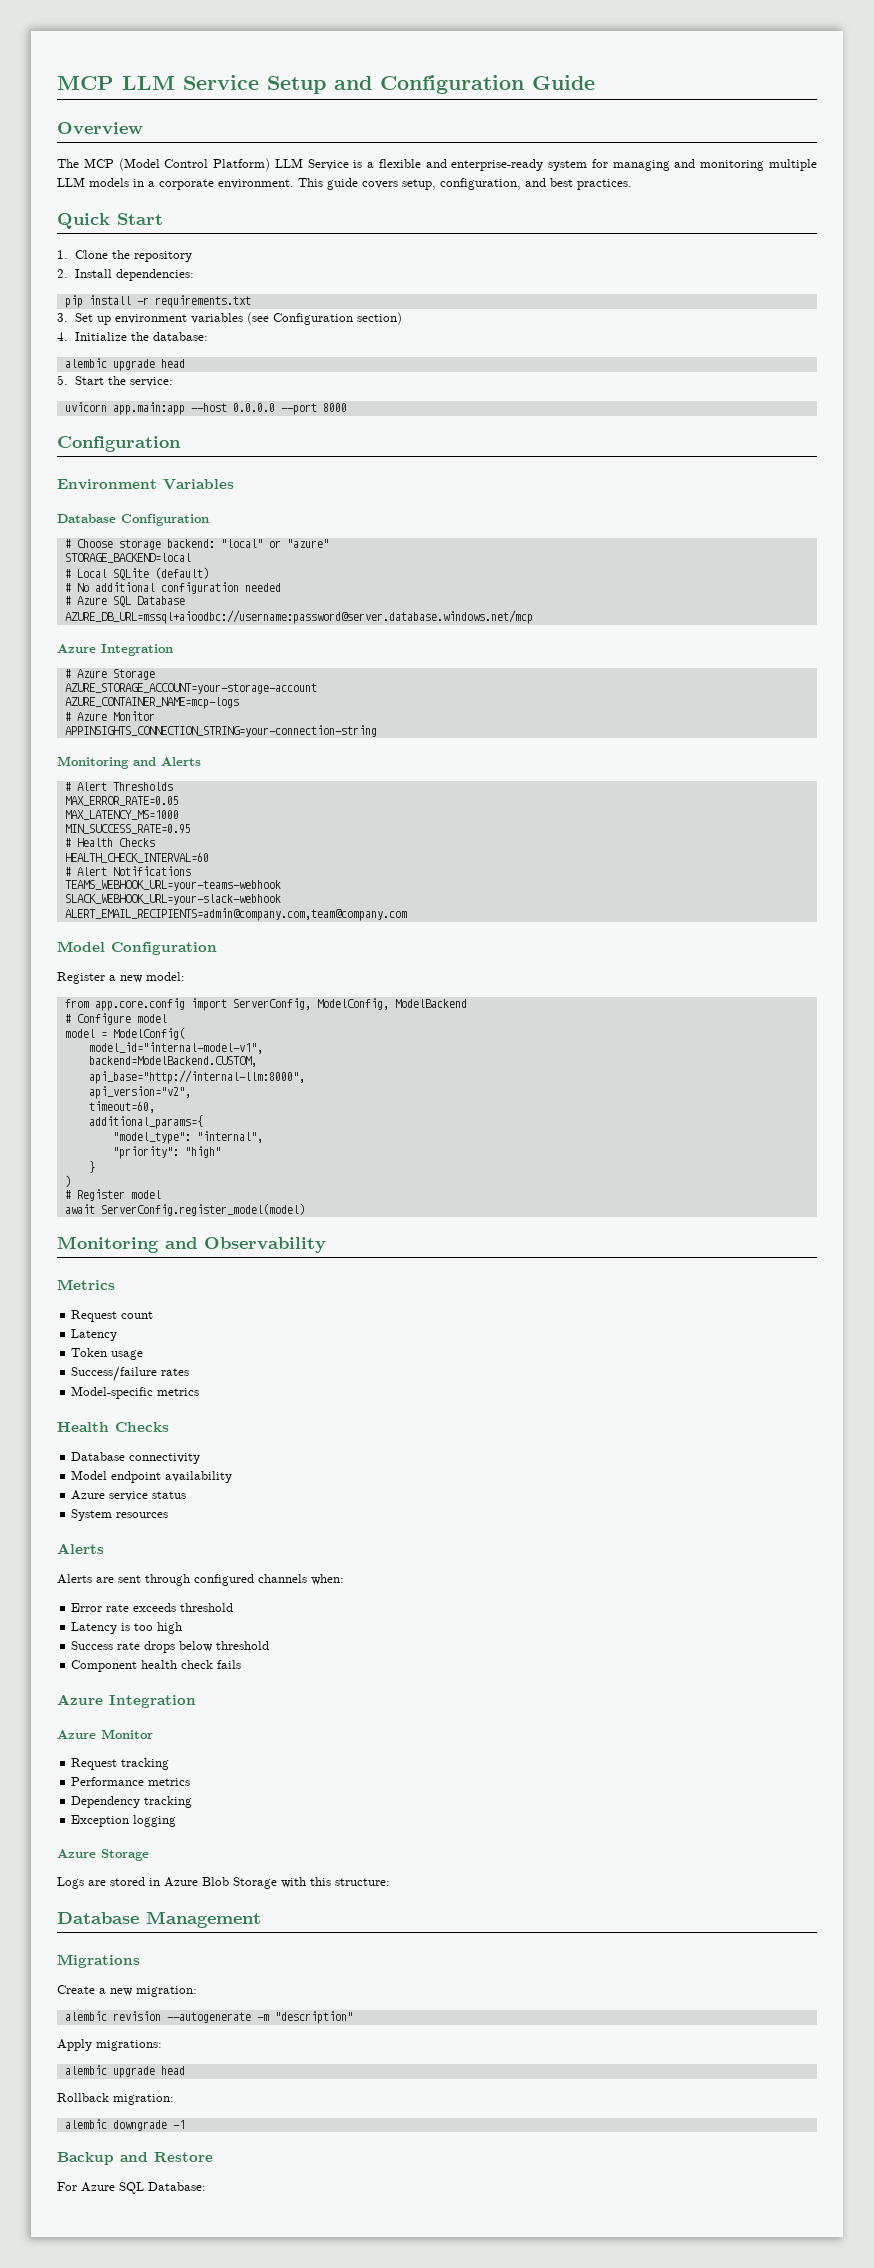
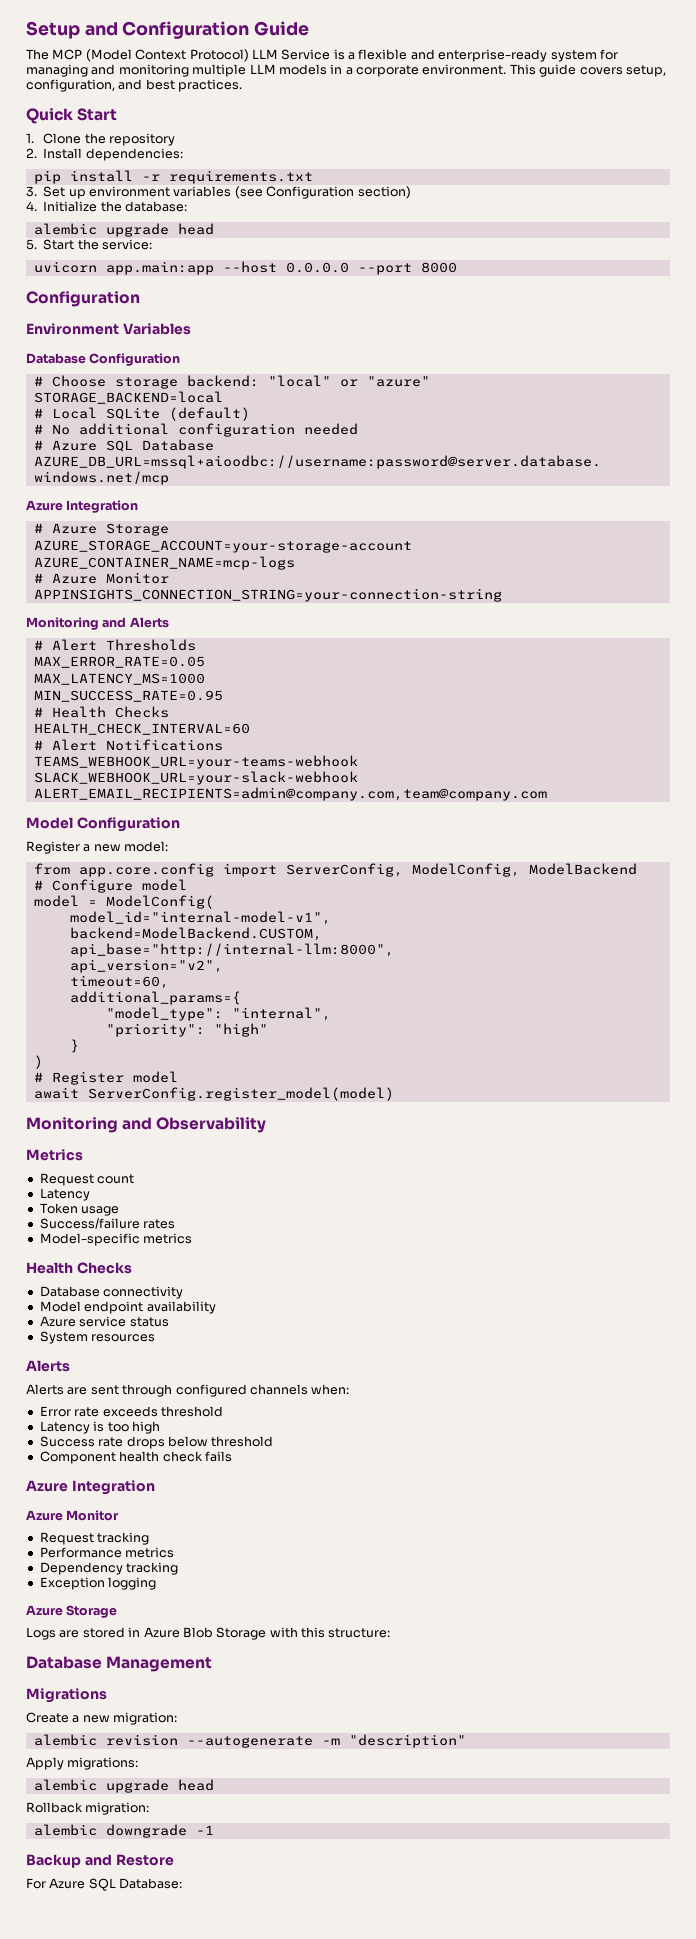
- MCP LLM Service Setup and Configuration Guide
+ Setup and Configuration Guide
- Overview
- The MCP (Model Control Platform) LLM Service is a flexible and enterprise-ready system for managing and monitoring multiple LLM models in a corporate environment.
+ The MCP (Model Context Protocol) LLM Service is a flexible and enterprise-ready system for managing and monitoring multiple LLM models in a corporate environment.

